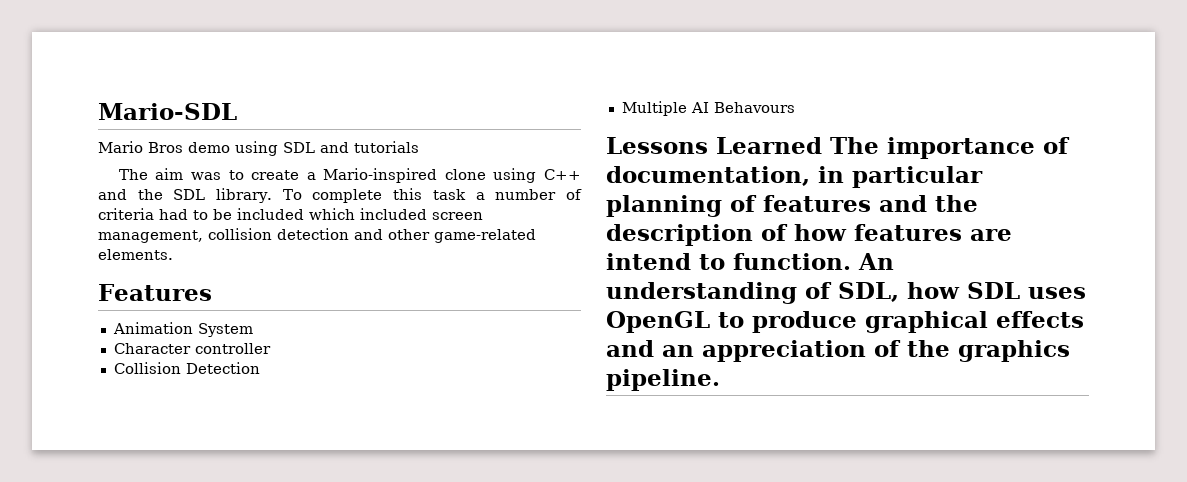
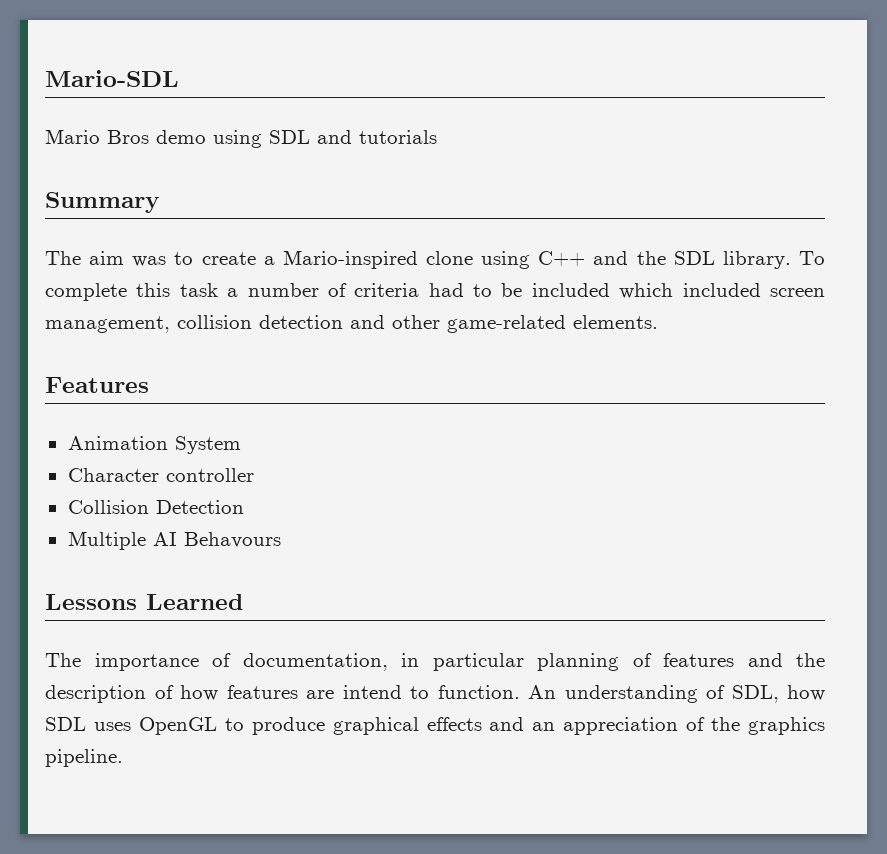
+ Summary
- Lessons Learned The importance of documentation, in particular planning of features and the description of how features are intend to function.
+ Lessons Learned
+ The importance of documentation, in particular planning of features and the description of how features are intend to function.

